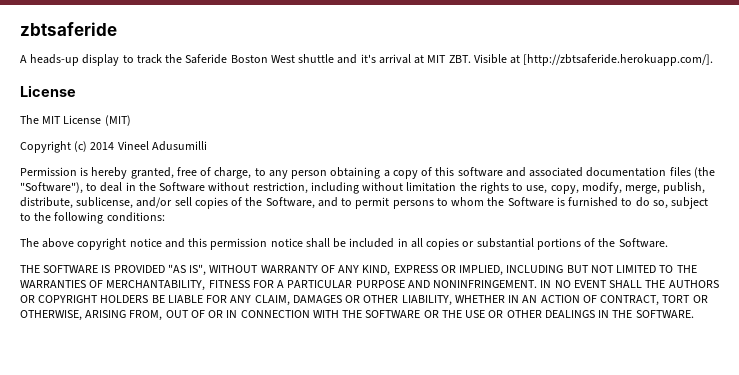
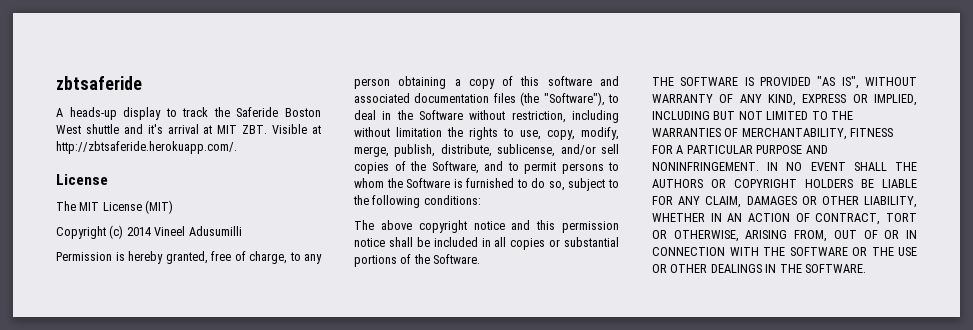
- A heads-up display to track the Saferide Boston West shuttle and it's arrival at MIT ZBT. Visible at [http://zbtsaferide.herokuapp.com/].
+ A heads-up display to track the Saferide Boston West shuttle and it's arrival at MIT ZBT. Visible at http://zbtsaferide.herokuapp.com/.

